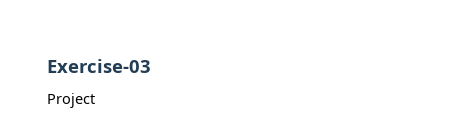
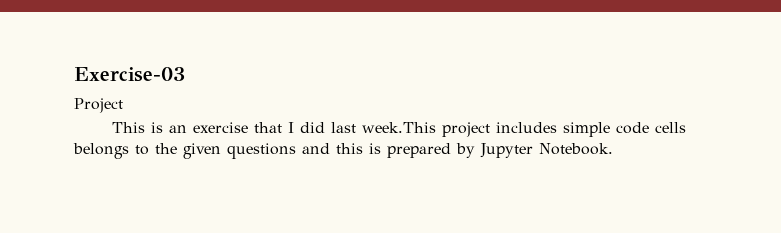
+ This is an exercise that I did last week.This project includes simple code cells belongs to the given questions and this is prepared by Jupyter Notebook.

